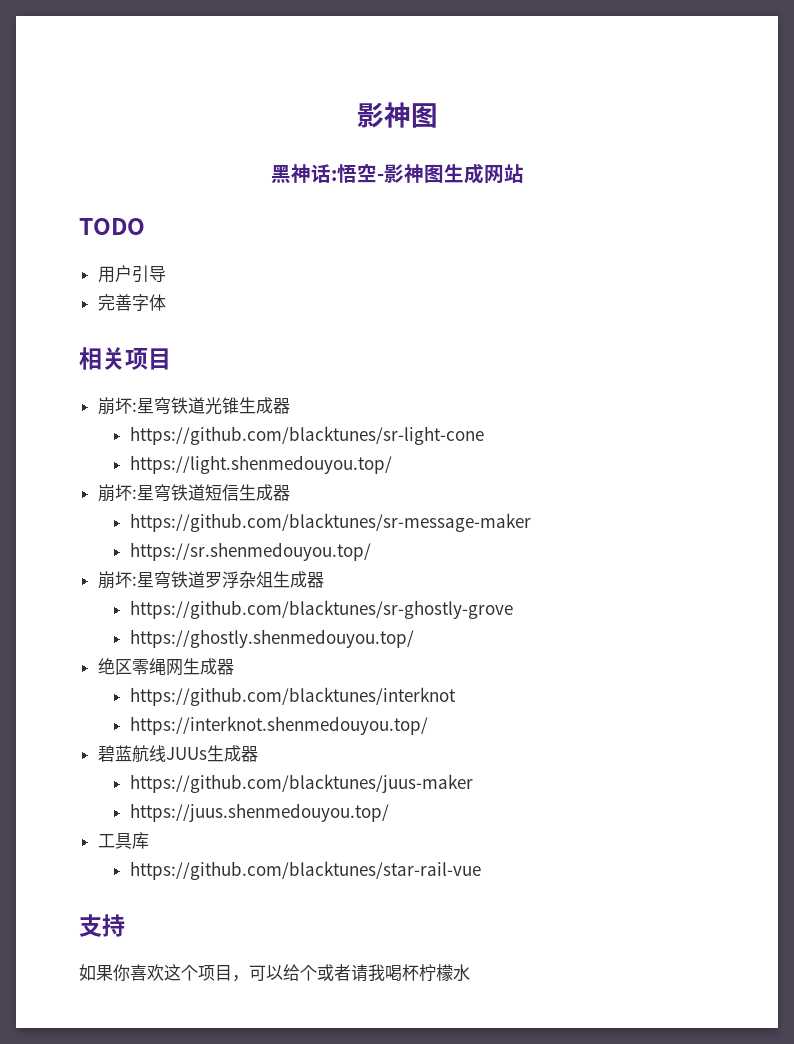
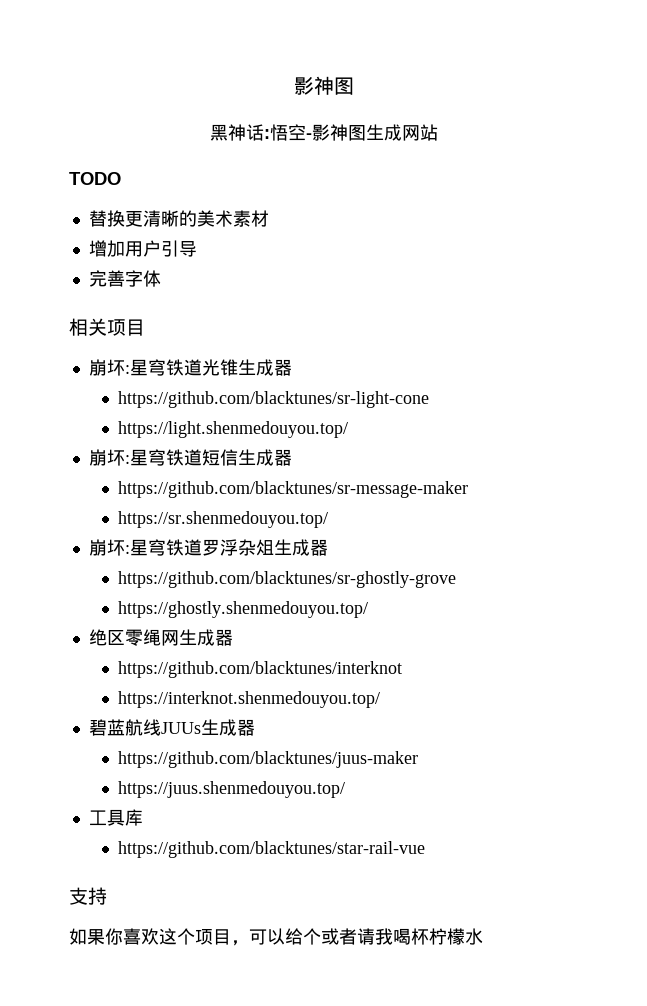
- 用户引导
+ 替换更清晰的美术素材
+ 增加用户引导

